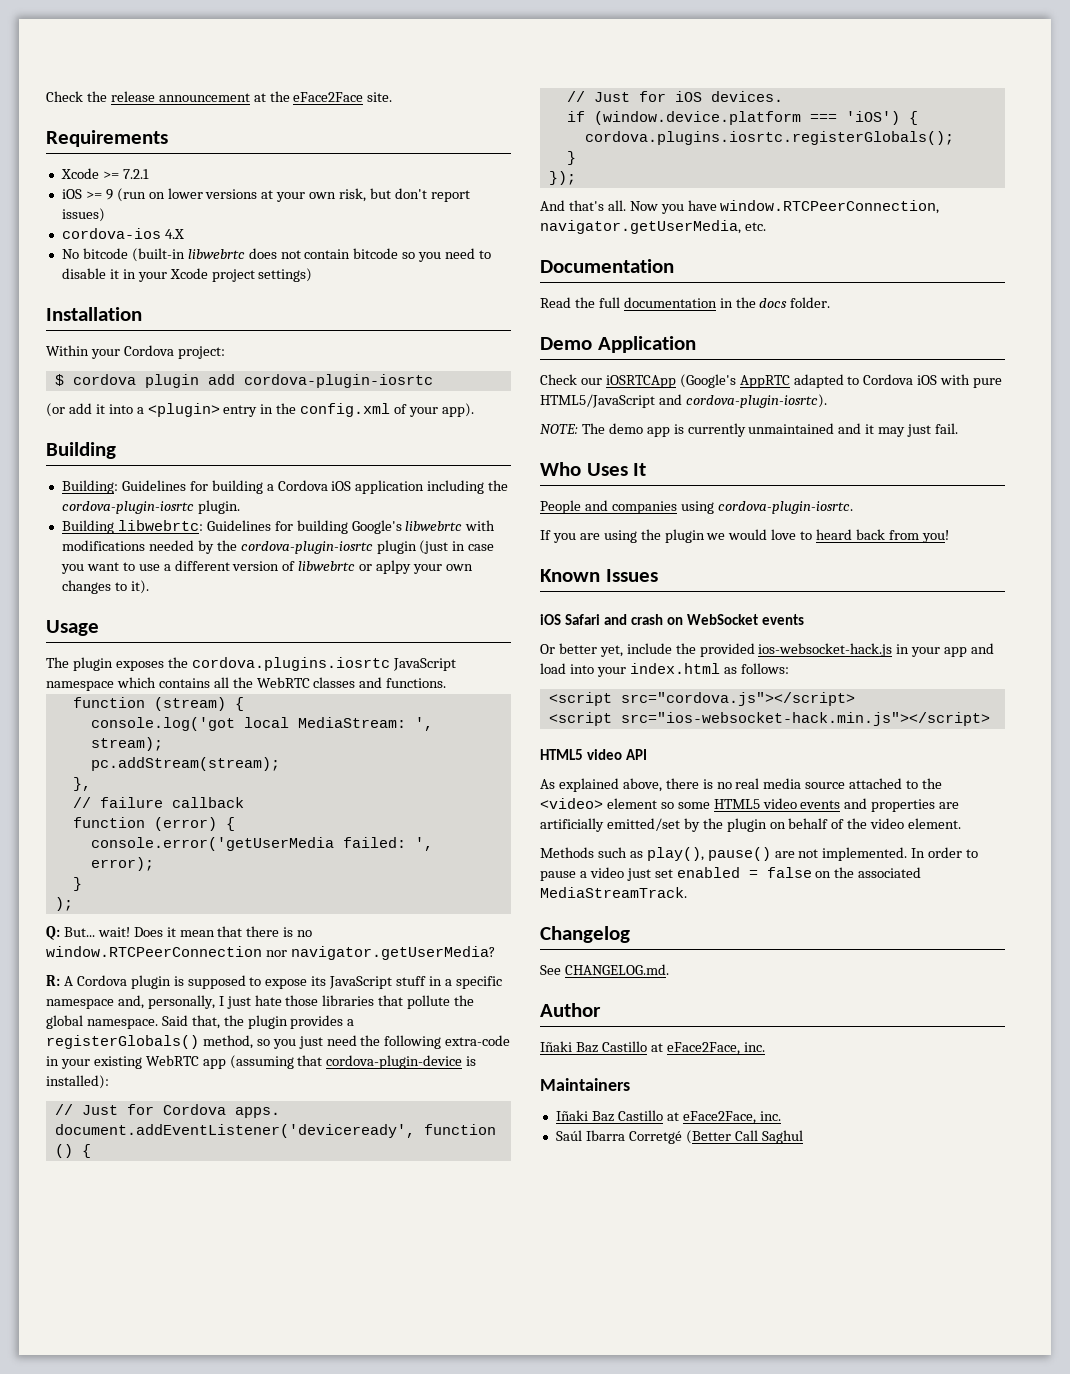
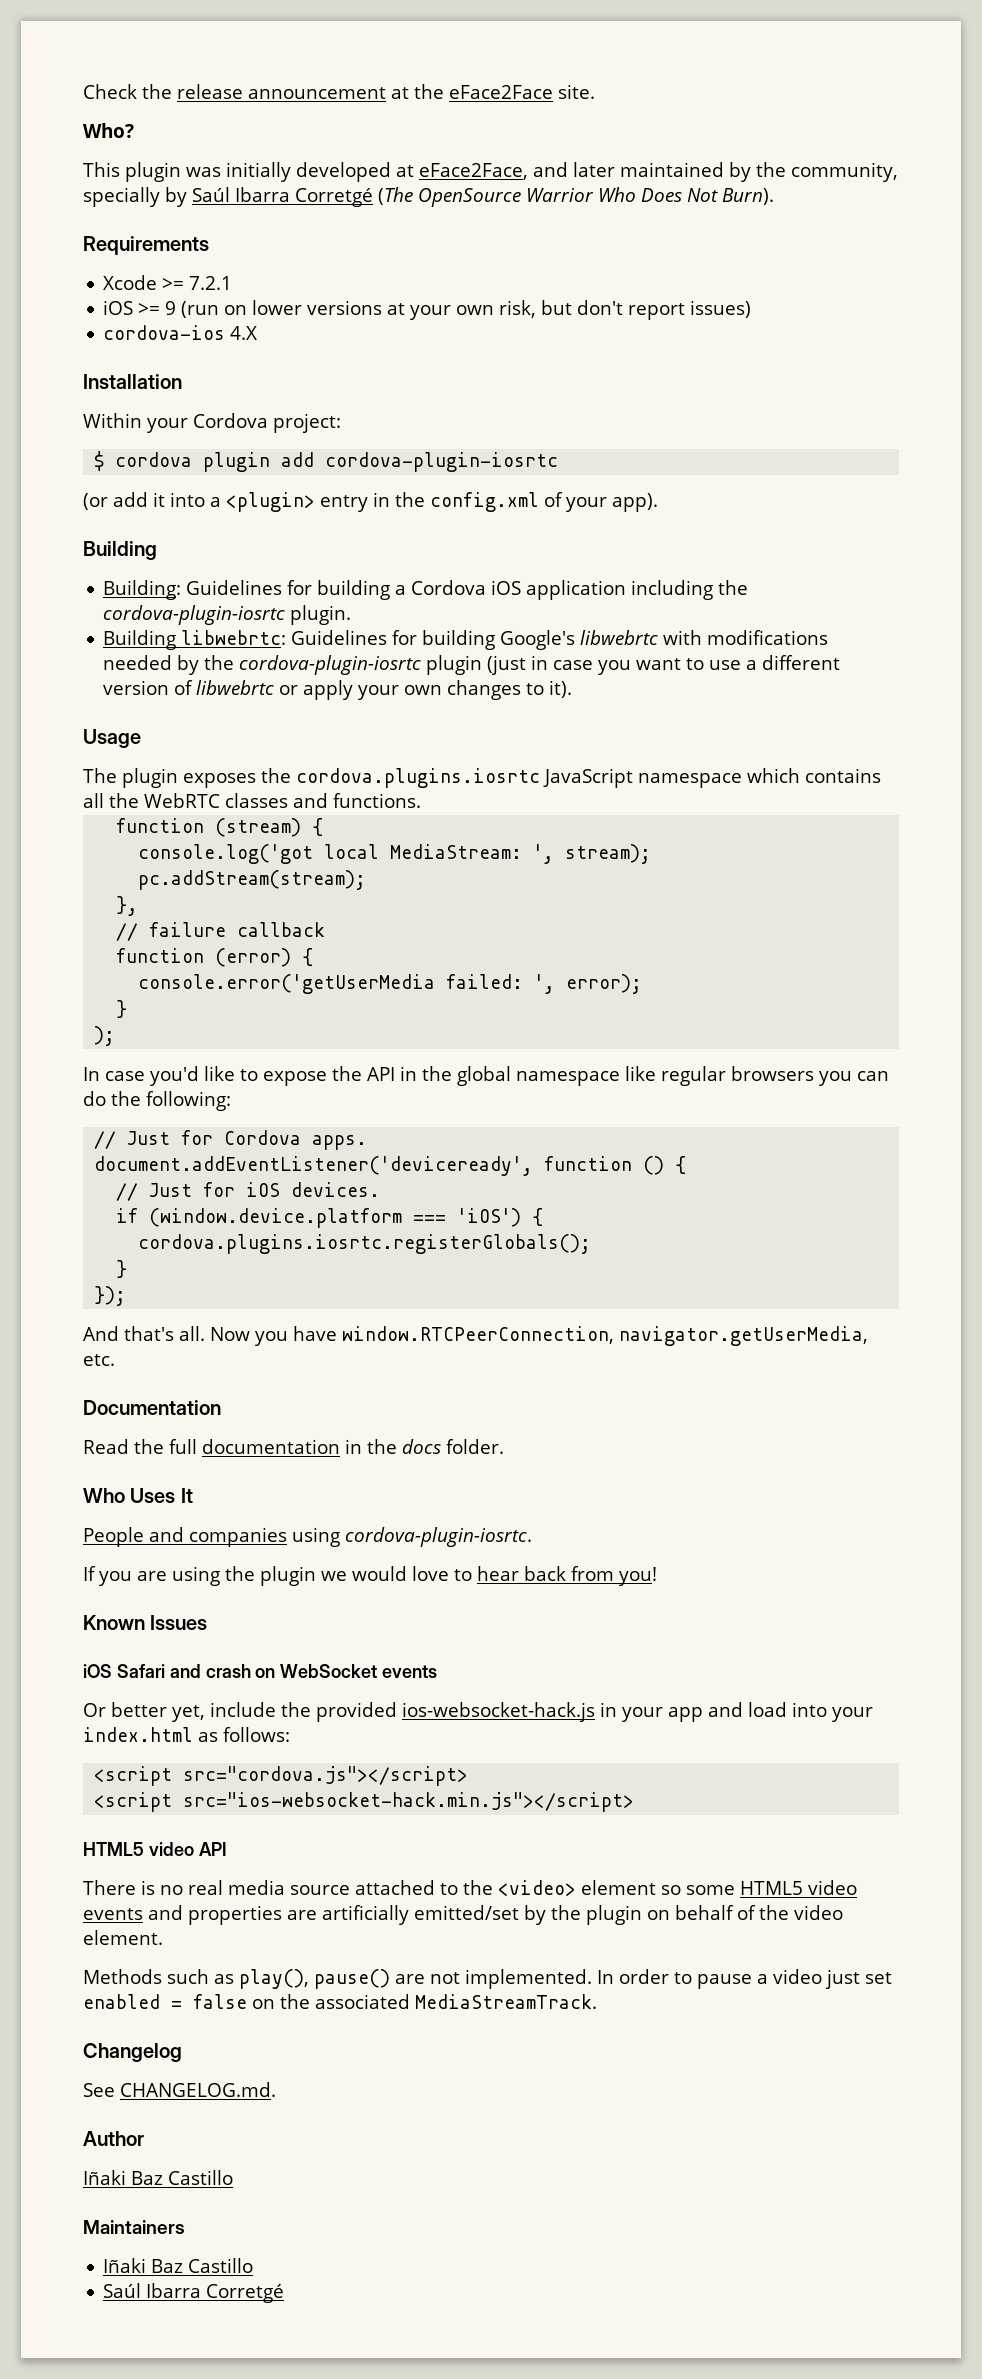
+ Who?
+ This plugin was initially developed at eFace2Face, and later maintained by the community, specially by Saúl Ibarra Corretgé (The OpenSource Warrior Who Does Not Burn).
- No bitcode (built-in libwebrtc does not contain bitcode so you need to disable it in your Xcode project settings)
- Building libwebrtc: Guidelines for building Google's libwebrtc with modifications needed by the cordova-plugin-iosrtc plugin (just in case you want to use a different version of libwebrtc or aplpy your own changes to it).
+ Building libwebrtc: Guidelines for building Google's libwebrtc with modifications needed by the cordova-plugin-iosrtc plugin (just in case you want to use a different version of libwebrtc or apply your own changes to it).
- Q: But... wait! Does it mean that there is no window.RTCPeerConnection nor navigator.getUserMedia?
- R: A Cordova plugin is supposed to expose its JavaScript stuff in a specific namespace and, personally, I just hate those libraries that pollute the global namespace. Said that, the plugin provides a registerGlobals() method, so you just need the following extra-code in your existing WebRTC app (assuming that cordova-plugin-device is installed):
+ In case you'd like to expose the API in the global namespace like regular browsers you can do the following:
- Demo Application
- Check our iOSRTCApp (Google's AppRTC adapted to Cordova iOS with pure HTML5/JavaScript and cordova-plugin-iosrtc).
- NOTE: The demo app is currently unmaintained and it may just fail.
- If you are using the plugin we would love to heard back from you!
+ If you are using the plugin we would love to hear back from you!
- As explained above, there is no real media source attached to the <video> element so some HTML5 video events and properties are artificially emitted/set by the plugin on behalf of the video element.
+ There is no real media source attached to the <video> element so some HTML5 video events and properties are artificially emitted/set by the plugin on behalf of the video element.
  Author
- Iñaki Baz Castillo at eFace2Face, inc.
+ Iñaki Baz Castillo
  Maintainers
- Iñaki Baz Castillo at eFace2Face, inc.
- Saúl Ibarra Corretgé (Better Call Saghul
+ Iñaki Baz Castillo
+ Saúl Ibarra Corretgé

